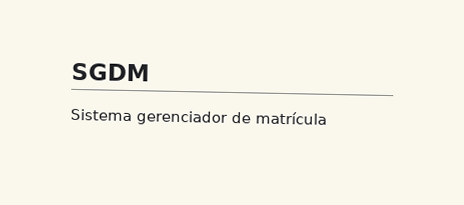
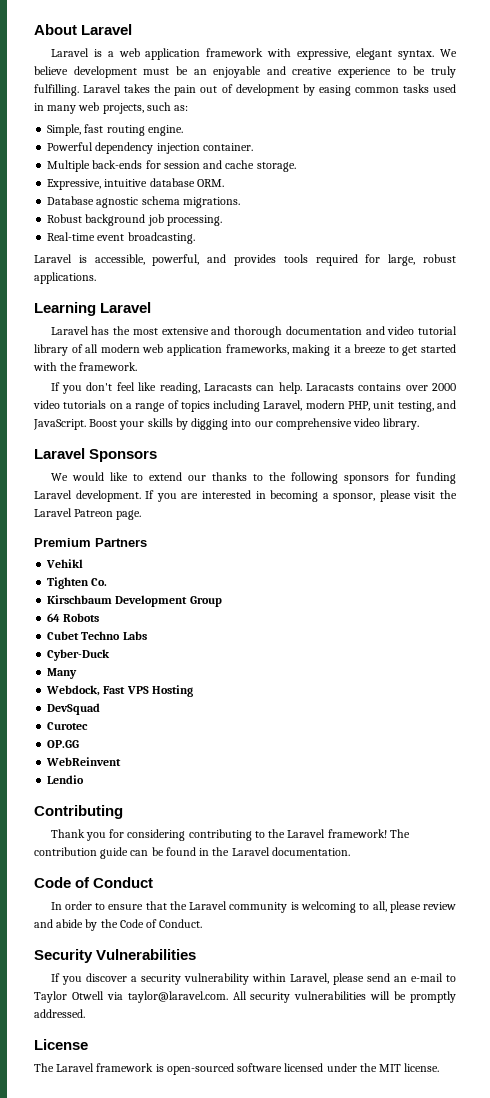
- SGDM
- Sistema gerenciador de matrícula
+ About Laravel
+ Laravel is a web application framework with expressive, elegant syntax. We believe development must be an enjoyable and creative experience to be truly fulfilling. Laravel takes the pain out of development by easing common tasks used in many web projects, such as:
+ Simple, fast routing engine.
+ Powerful dependency injection container.
+ Multiple back-ends for session and cache storage.
+ Expressive, intuitive database ORM.
+ Database agnostic schema migrations.
+ Robust background job processing.
+ Real-time event broadcasting.
+ Laravel is accessible, powerful, and provides tools required for large, robust applications.
+ Learning Laravel
+ Laravel has the most extensive and thorough documentation and video tutorial library of all modern web application frameworks, making it a breeze to get started with the framework.
+ If you don't feel like reading, Laracasts can help. Laracasts contains over 2000 video tutorials on a range of topics including Laravel, modern PHP, unit testing, and JavaScript. Boost your skills by digging into our comprehensive video library.
+ Laravel Sponsors
+ We would like to extend our thanks to the following sponsors for funding Laravel development. If you are interested in becoming a sponsor, please visit the Laravel Patreon page.
+ Premium Partners
+ Vehikl
+ Tighten Co.
+ Kirschbaum Development Group
+ 64 Robots
+ Cubet Techno Labs
+ Cyber-Duck
+ Many
+ Webdock, Fast VPS Hosting
+ DevSquad
+ Curotec
+ OP.GG
+ WebReinvent
+ Lendio
+ Contributing
+ Thank you for considering contributing to the Laravel framework! The contribution guide can be found in the Laravel documentation.
+ Code of Conduct
+ In order to ensure that the Laravel community is welcoming to all, please review and abide by the Code of Conduct.
+ Security Vulnerabilities
+ If you discover a security vulnerability within Laravel, please send an e-mail to Taylor Otwell via taylor@laravel.com. All security vulnerabilities will be promptly addressed.
+ License
+ The Laravel framework is open-sourced software licensed under the MIT license.

